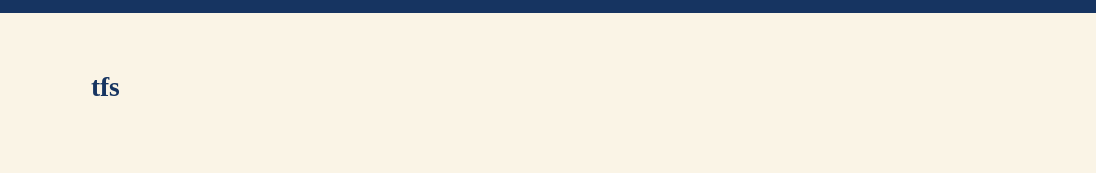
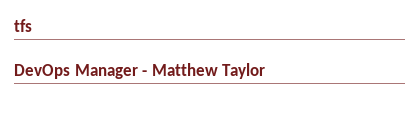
+ DevOps Manager - Matthew Taylor

